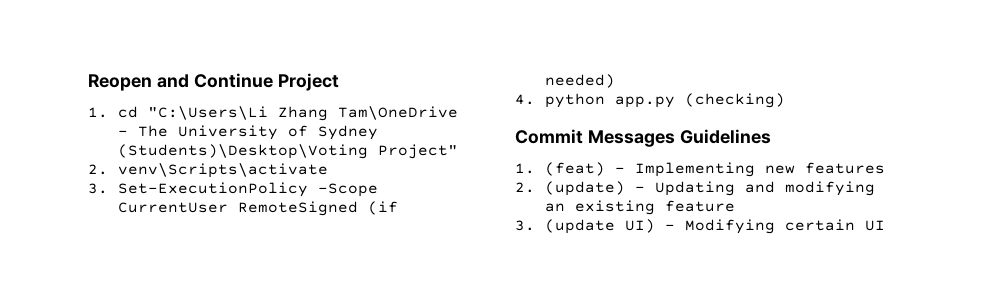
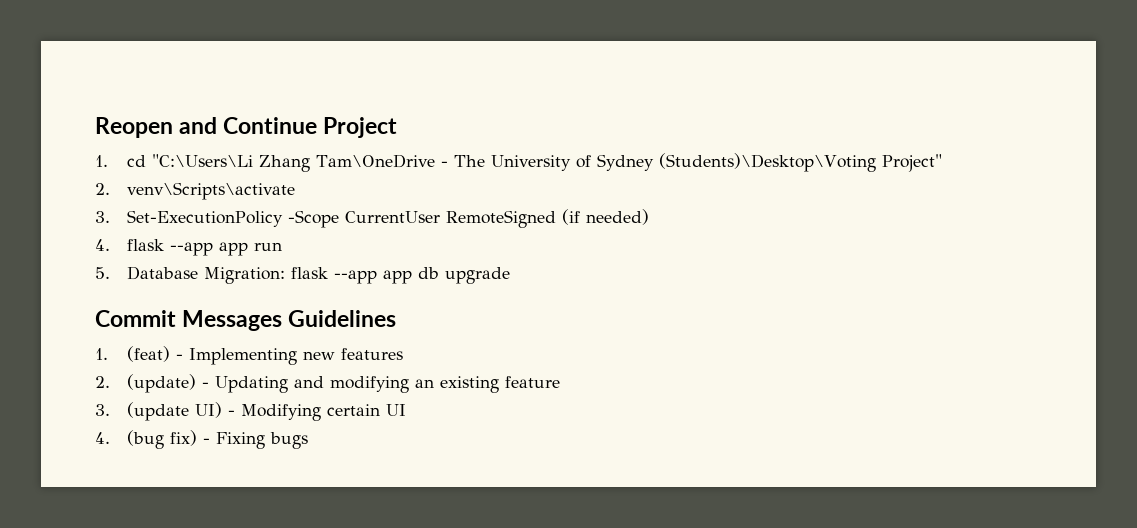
- 4. python app.py (checking)
+ 4. flask --app app run
+ 5. Database Migration: flask --app app db upgrade
+ 4. (bug fix) - Fixing bugs

